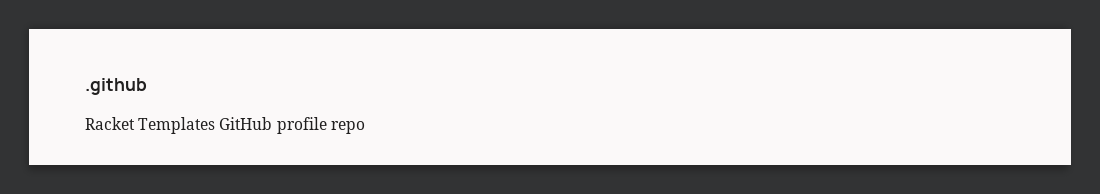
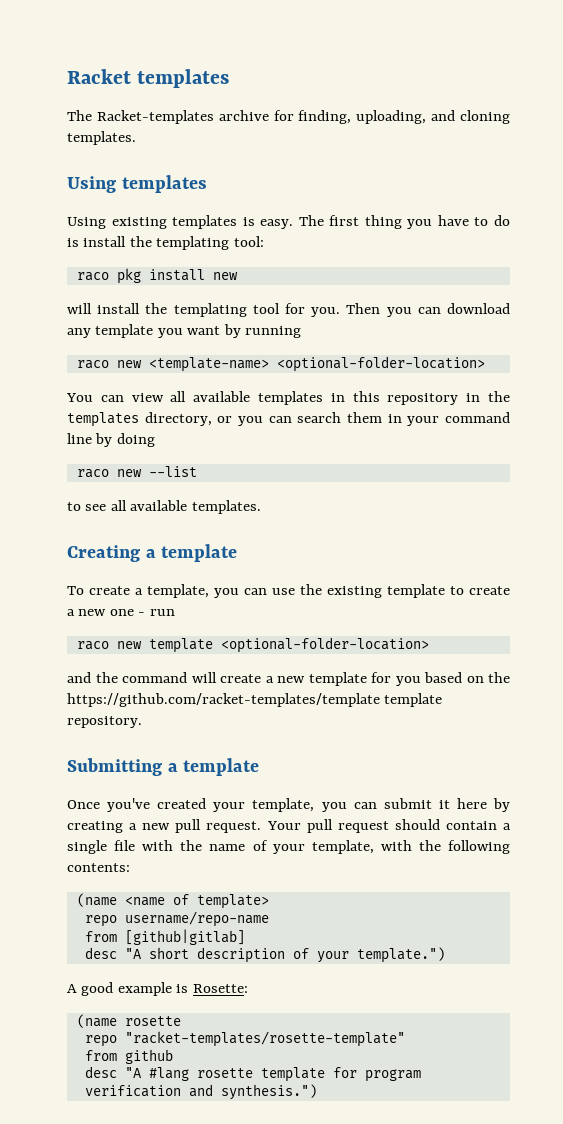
- .github
- Racket Templates GitHub profile repo
+ Racket templates
+ The Racket-templates archive for finding, uploading, and cloning templates.
+ Using templates
+ Using existing templates is easy. The first thing you have to do is install the templating tool:
+ raco pkg install new
+ will install the templating tool for you. Then you can download any template you want by running
+ raco new <template-name> <optional-folder-location>
+ You can view all available templates in this repository in the templates directory, or you can search them in your command line by doing
+ raco new --list
+ to see all available templates.
+ Creating a template
+ To create a template, you can use the existing template to create a new one - run
+ raco new template <optional-folder-location>
+ and the command will create a new template for you based on the https://github.com/racket-templates/template template repository.
+ Submitting a template
+ Once you've created your template, you can submit it here by creating a new pull request. Your pull request should contain a single file with the name of your template, with the following contents:
+ (name <name of template>
+ repo username/repo-name
+ from [github|gitlab]
+ desc "A short description of your template.")
+ A good example is Rosette:
+ (name rosette
+ repo "racket-templates/rosette-template"
+ from github
+ desc "A #lang rosette template for program verification and synthesis.")

